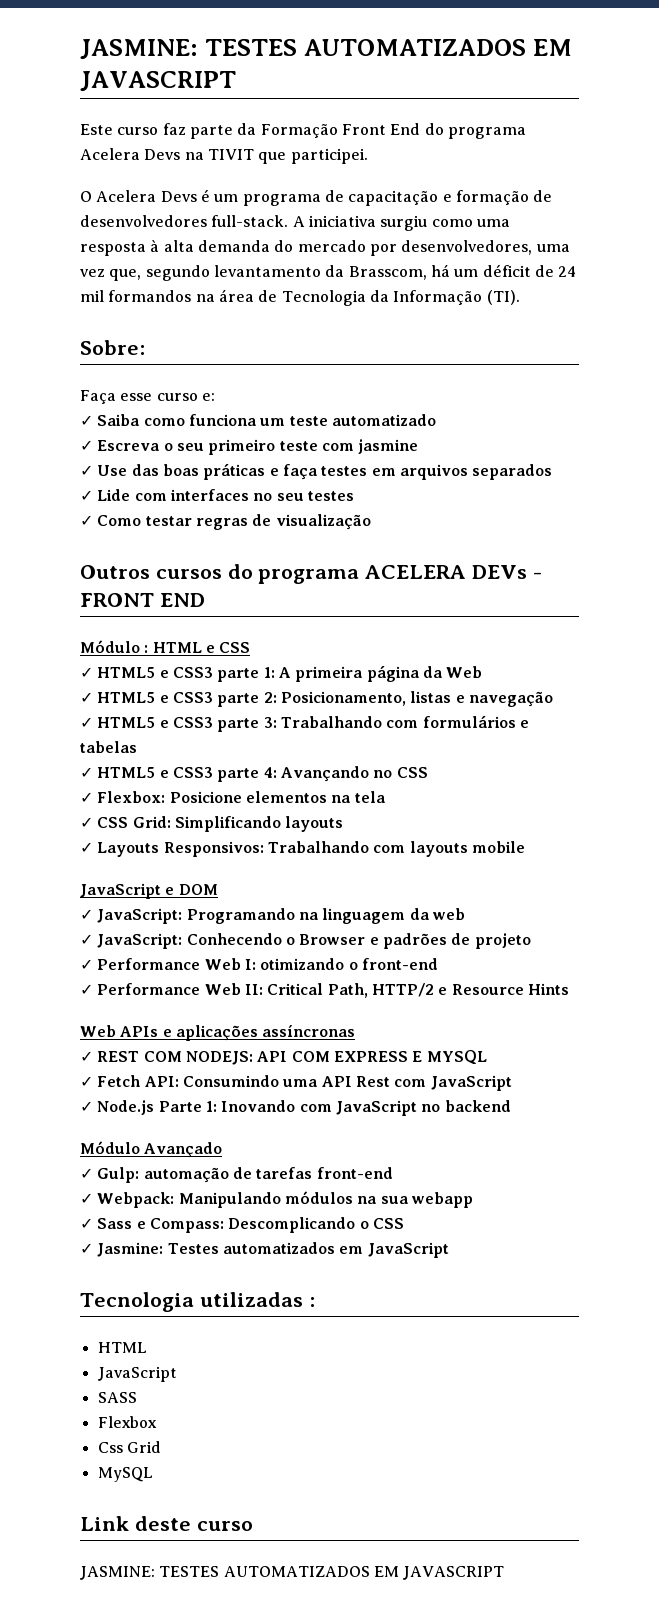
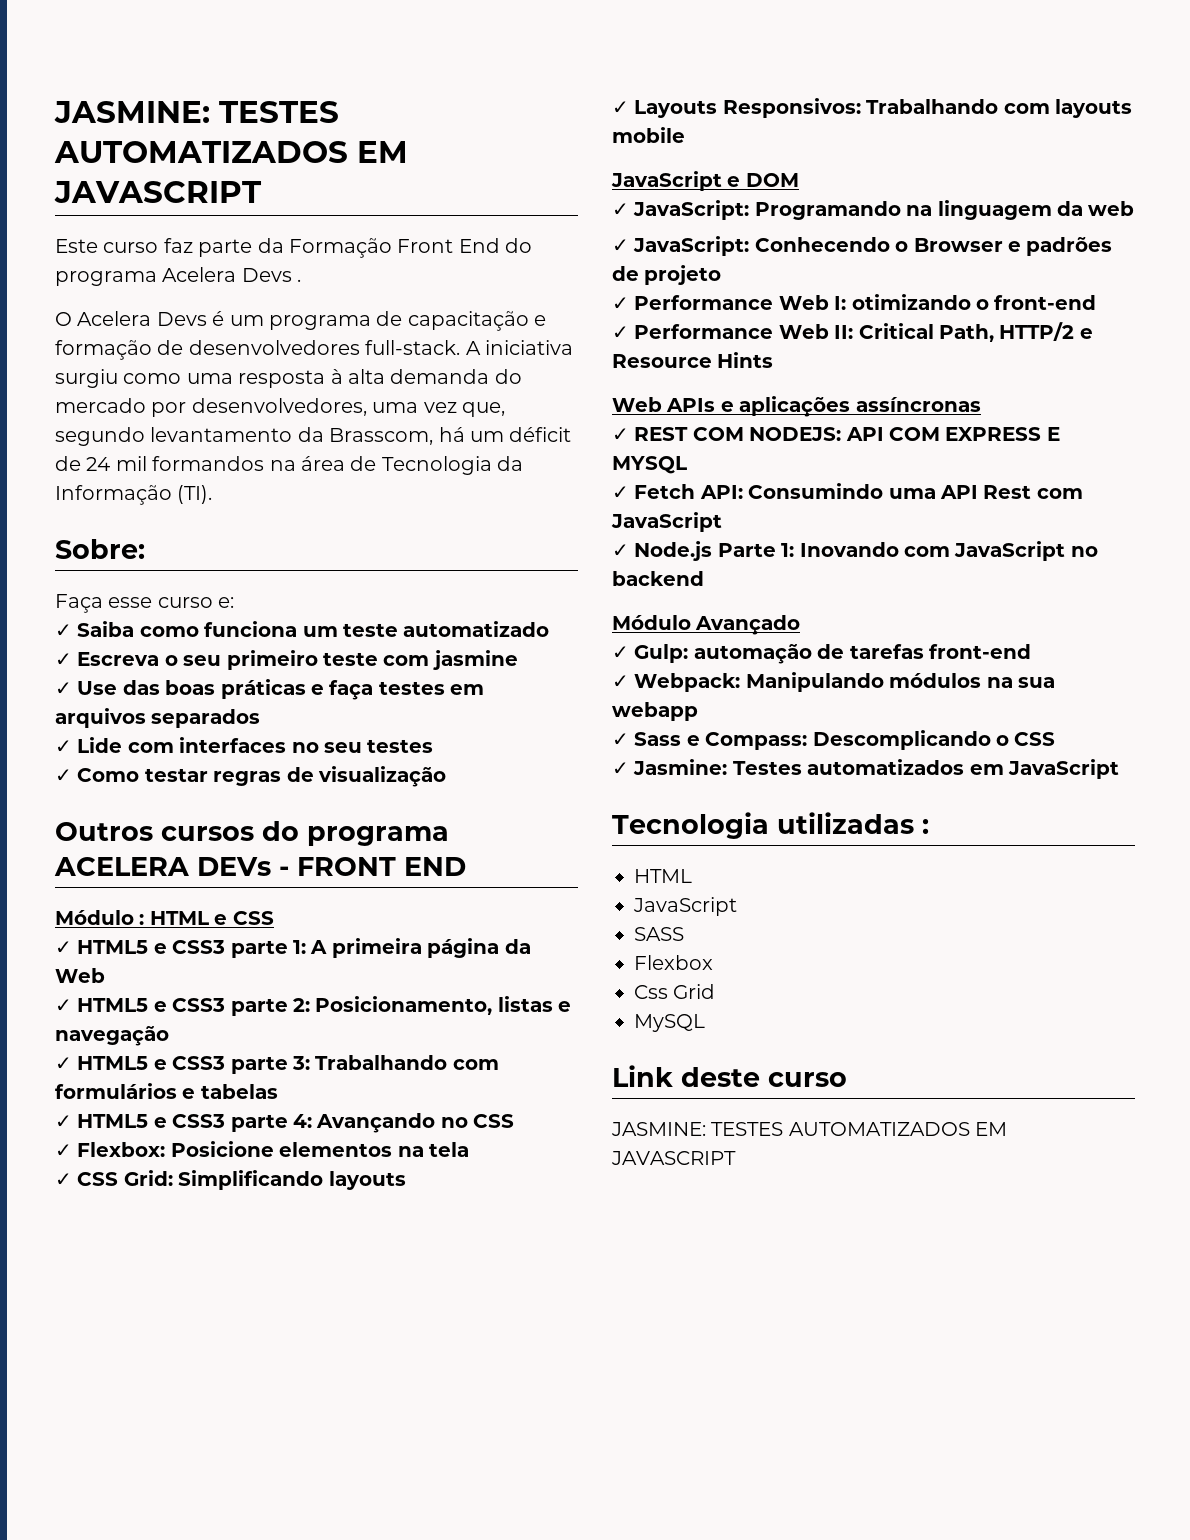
- Este curso faz parte da Formação Front End do programa Acelera Devs na TIVIT que participei.
+ Este curso faz parte da Formação Front End do programa Acelera Devs .

